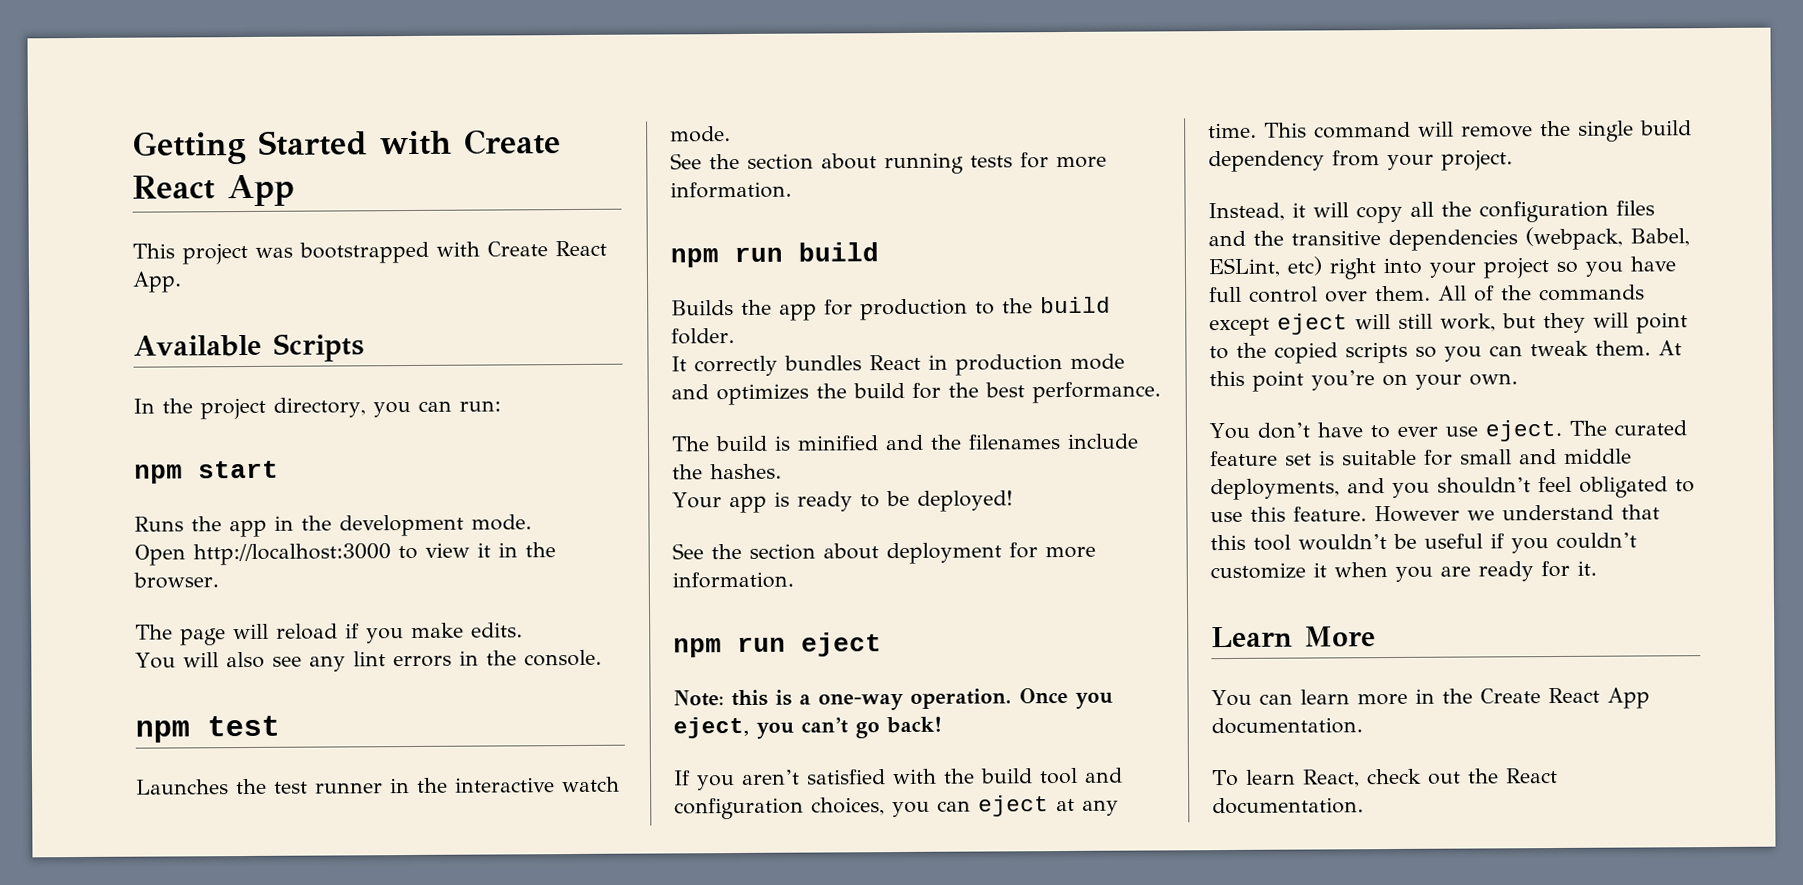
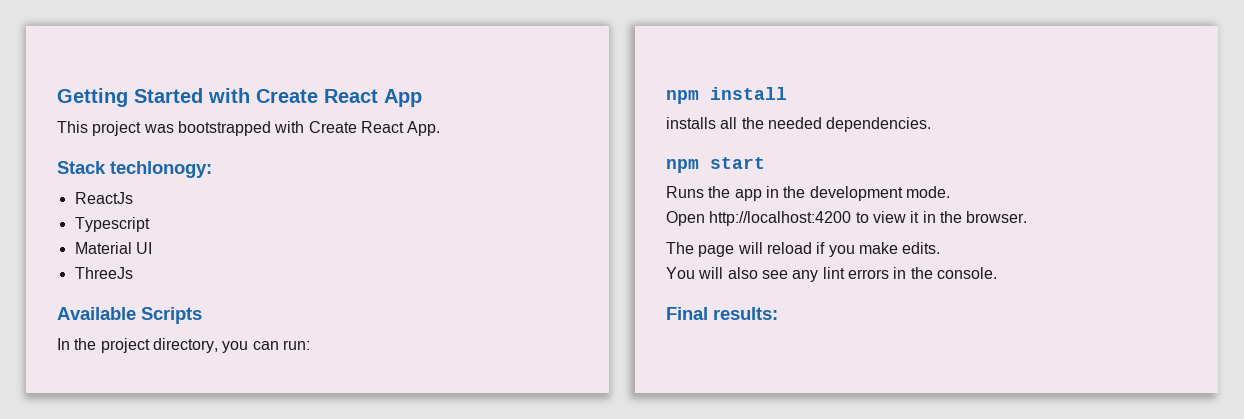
+ Stack techlonogy:
+ ReactJs
+ Typescript
+ Material UI
+ ThreeJs
+ npm install
+ installs all the needed dependencies.
- Open http://localhost:3000 to view it in the browser.
+ Open http://localhost:4200 to view it in the browser.
- npm test
- Launches the test runner in the interactive watch mode.
- See the section about running tests for more information.
- npm run build
- Builds the app for production to the build folder.
- It correctly bundles React in production mode and optimizes the build for the best performance.
- The build is minified and the filenames include the hashes.
- Your app is ready to be deployed!
- See the section about deployment for more information.
- npm run eject
- Note: this is a one-way operation. Once you eject, you can’t go back!
- If you aren’t satisfied with the build tool and configuration choices, you can eject at any time. This command will remove the single build dependency from your project.
- Instead, it will copy all the configuration files and the transitive dependencies (webpack, Babel, ESLint, etc) right into your project so you have full control over them. All of the commands except eject will still work, but they will point to the copied scripts so you can tweak them. At this point you’re on your own.
- You don’t have to ever use eject. The curated feature set is suitable for small and middle deployments, and you shouldn’t feel obligated to use this feature. However we understand that this tool wouldn’t be useful if you couldn’t customize it when you are ready for it.
- Learn More
- You can learn more in the Create React App documentation.
- To learn React, check out the React documentation.
+ Final results:

